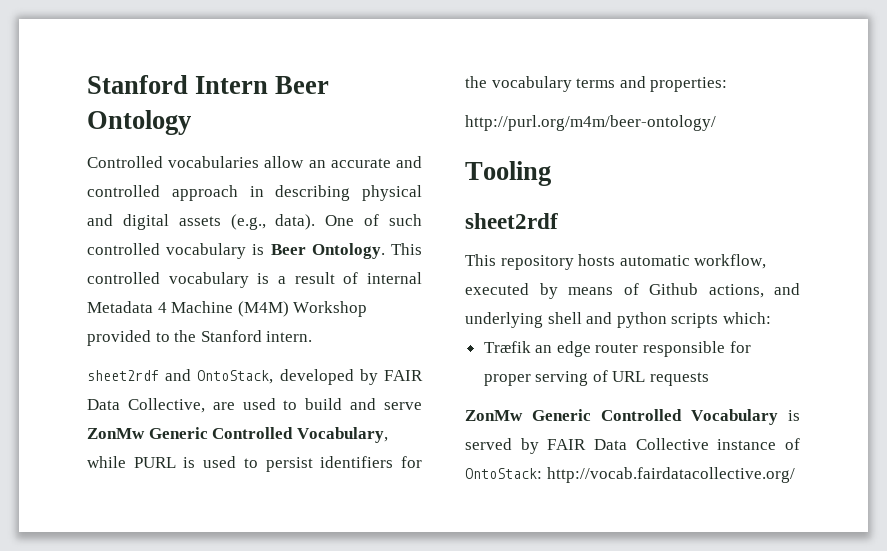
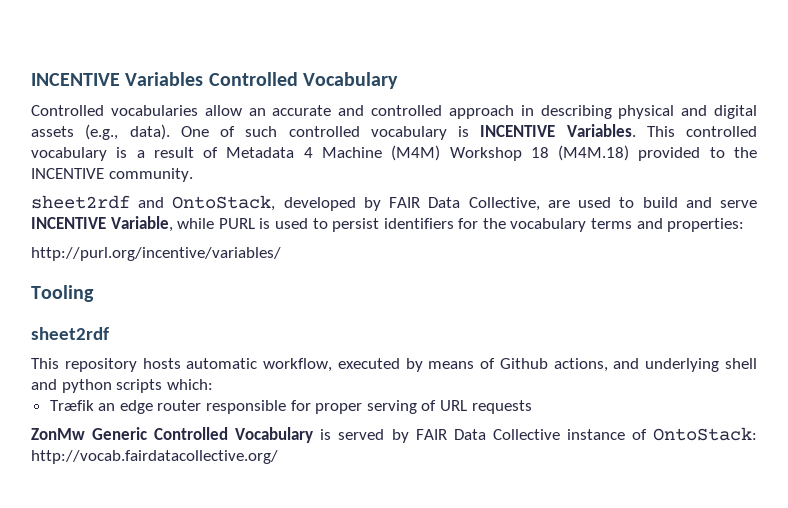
- Stanford Intern Beer Ontology
+ INCENTIVE Variables Controlled Vocabulary
- One of such controlled vocabulary is Beer Ontology.
+ One of such controlled vocabulary is INCENTIVE Variables.
- This controlled vocabulary is a result of internal Metadata 4 Machine (M4M) Workshop provided to the Stanford intern.
+ This controlled vocabulary is a result of Metadata 4 Machine (M4M) Workshop 18 (M4M.18) provided to the INCENTIVE community.
- sheet2rdf and OntoStack, developed by FAIR Data Collective, are used to build and serve ZonMw Generic Controlled Vocabulary, while PURL is used to persist identifiers for the vocabulary terms and properties:
+ sheet2rdf and OntoStack, developed by FAIR Data Collective, are used to build and serve INCENTIVE Variable, while PURL is used to persist identifiers for the vocabulary terms and properties:
- http://purl.org/m4m/beer-ontology/
+ http://purl.org/incentive/variables/

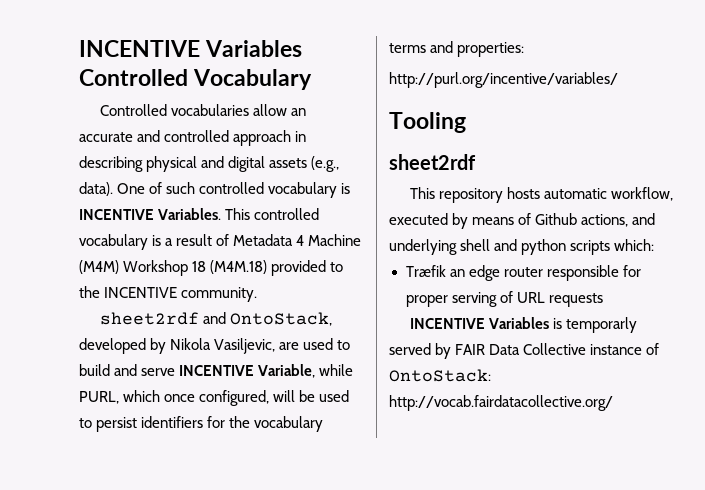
- sheet2rdf and OntoStack, developed by FAIR Data Collective, are used to build and serve INCENTIVE Variable, while PURL is used to persist identifiers for the vocabulary terms and properties:
+ sheet2rdf and OntoStack, developed by Nikola Vasiljevic, are used to build and serve INCENTIVE Variable, while PURL, which once configured, will be used to persist identifiers for the vocabulary terms and properties:
- ZonMw Generic Controlled Vocabulary is served by FAIR Data Collective instance of OntoStack: http://vocab.fairdatacollective.org/
+ INCENTIVE Variables is temporarly served by FAIR Data Collective instance of OntoStack: http://vocab.fairdatacollective.org/

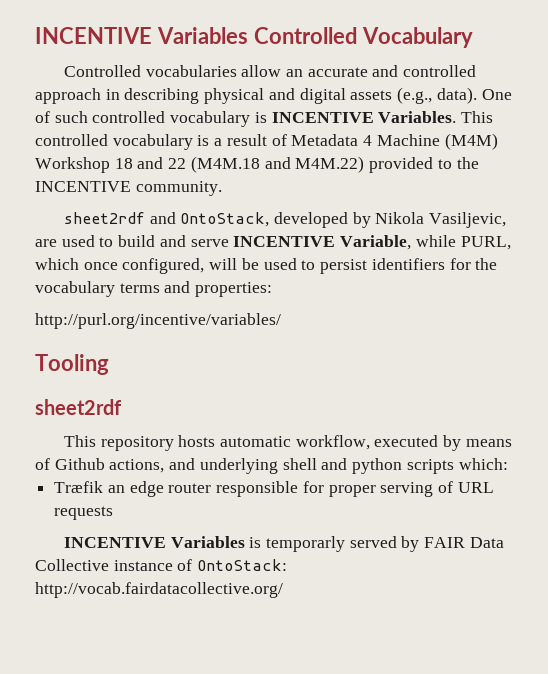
- This controlled vocabulary is a result of Metadata 4 Machine (M4M) Workshop 18 (M4M.18) provided to the INCENTIVE community.
+ This controlled vocabulary is a result of Metadata 4 Machine (M4M) Workshop 18 and 22 (M4M.18 and M4M.22) provided to the INCENTIVE community.

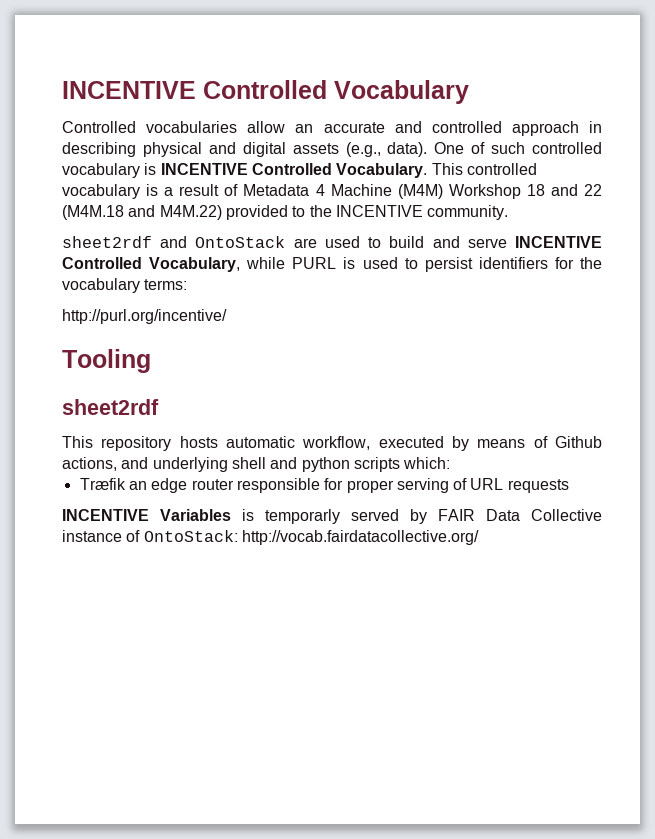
- INCENTIVE Variables Controlled Vocabulary
+ INCENTIVE Controlled Vocabulary
- One of such controlled vocabulary is INCENTIVE Variables.
+ One of such controlled vocabulary is INCENTIVE Controlled Vocabulary.
- sheet2rdf and OntoStack, developed by Nikola Vasiljevic, are used to build and serve INCENTIVE Variable, while PURL, which once configured, will be used to persist identifiers for the vocabulary terms and properties:
- http://purl.org/incentive/variables/
+ sheet2rdf and OntoStack are used to build and serve INCENTIVE Controlled Vocabulary, while PURL is used to persist identifiers for the vocabulary terms:
+ http://purl.org/incentive/

